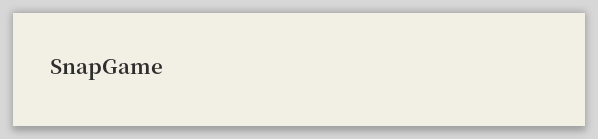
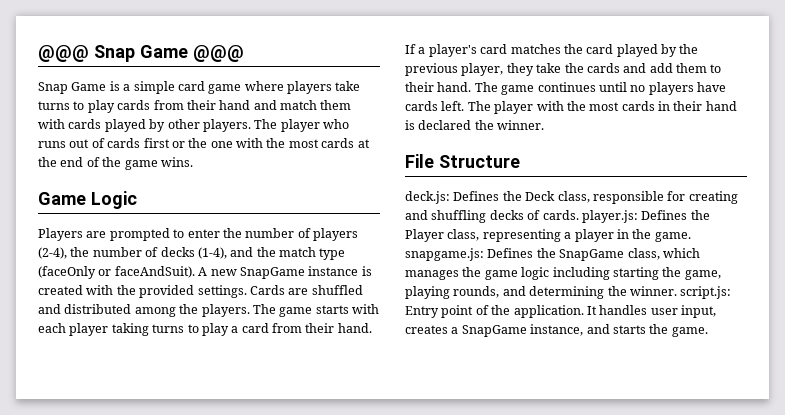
- SnapGame
+ @@@ Snap Game @@@
+ Snap Game is a simple card game where players take turns to play cards from their hand and match them with cards played by other players. The player who runs out of cards first or the one with the most cards at the end of the game wins.
+ Game Logic
+ Players are prompted to enter the number of players (2-4), the number of decks (1-4), and the match type (faceOnly or faceAndSuit). A new SnapGame instance is created with the provided settings. Cards are shuffled and distributed among the players. The game starts with each player taking turns to play a card from their hand. If a player's card matches the card played by the previous player, they take the cards and add them to their hand. The game continues until no players have cards left. The player with the most cards in their hand is declared the winner.
+ File Structure
+ deck.js: Defines the Deck class, responsible for creating and shuffling decks of cards. player.js: Defines the Player class, representing a player in the game. snapgame.js: Defines the SnapGame class, which manages the game logic including starting the game, playing rounds, and determining the winner. script.js: Entry point of the application. It handles user input, creates a SnapGame instance, and starts the game.

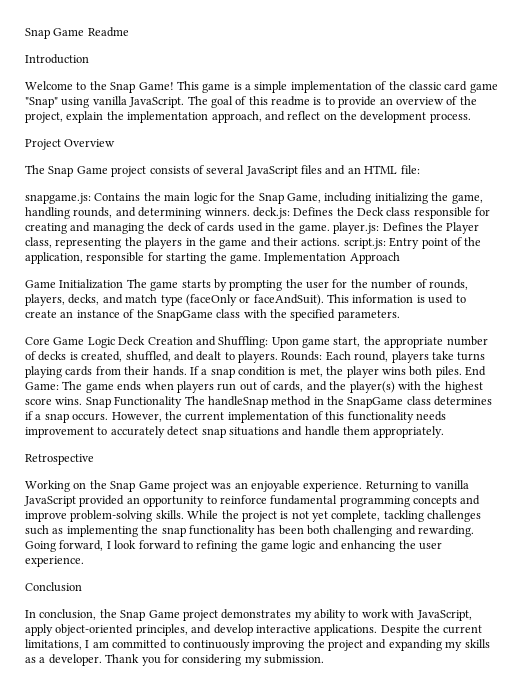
- @@@ Snap Game @@@
- Snap Game is a simple card game where players take turns to play cards from their hand and match them with cards played by other players. The player who runs out of cards first or the one with the most cards at the end of the game wins.
- Game Logic
- Players are prompted to enter the number of players (2-4), the number of decks (1-4), and the match type (faceOnly or faceAndSuit). A new SnapGame instance is created with the provided settings. Cards are shuffled and distributed among the players. The game starts with each player taking turns to play a card from their hand. If a player's card matches the card played by the previous player, they take the cards and add them to their hand. The game continues until no players have cards left. The player with the most cards in their hand is declared the winner.
- File Structure
- deck.js: Defines the Deck class, responsible for creating and shuffling decks of cards. player.js: Defines the Player class, representing a player in the game. snapgame.js: Defines the SnapGame class, which manages the game logic including starting the game, playing rounds, and determining the winner. script.js: Entry point of the application. It handles user input, creates a SnapGame instance, and starts the game.
+ Snap Game Readme
+ Introduction
+ Welcome to the Snap Game! This game is a simple implementation of the classic card game "Snap" using vanilla JavaScript. The goal of this readme is to provide an overview of the project, explain the implementation approach, and reflect on the development process.
+ Project Overview
+ The Snap Game project consists of several JavaScript files and an HTML file:
+ snapgame.js: Contains the main logic for the Snap Game, including initializing the game, handling rounds, and determining winners. deck.js: Defines the Deck class responsible for creating and managing the deck of cards used in the game. player.js: Defines the Player class, representing the players in the game and their actions. script.js: Entry point of the application, responsible for starting the game. Implementation Approach
+ Game Initialization The game starts by prompting the user for the number of rounds, players, decks, and match type (faceOnly or faceAndSuit). This information is used to create an instance of the SnapGame class with the specified parameters.
+ Core Game Logic Deck Creation and Shuffling: Upon game start, the appropriate number of decks is created, shuffled, and dealt to players. Rounds: Each round, players take turns playing cards from their hands. If a snap condition is met, the player wins both piles. End Game: The game ends when players run out of cards, and the player(s) with the highest score wins. Snap Functionality The handleSnap method in the SnapGame class determines if a snap occurs. However, the current implementation of this functionality needs improvement to accurately detect snap situations and handle them appropriately.
+ Retrospective
+ Working on the Snap Game project was an enjoyable experience. Returning to vanilla JavaScript provided an opportunity to reinforce fundamental programming concepts and improve problem-solving skills. While the project is not yet complete, tackling challenges such as implementing the snap functionality has been both challenging and rewarding. Going forward, I look forward to refining the game logic and enhancing the user experience.
+ Conclusion
+ In conclusion, the Snap Game project demonstrates my ability to work with JavaScript, apply object-oriented principles, and develop interactive applications. Despite the current limitations, I am committed to continuously improving the project and expanding my skills as a developer. Thank you for considering my submission.

